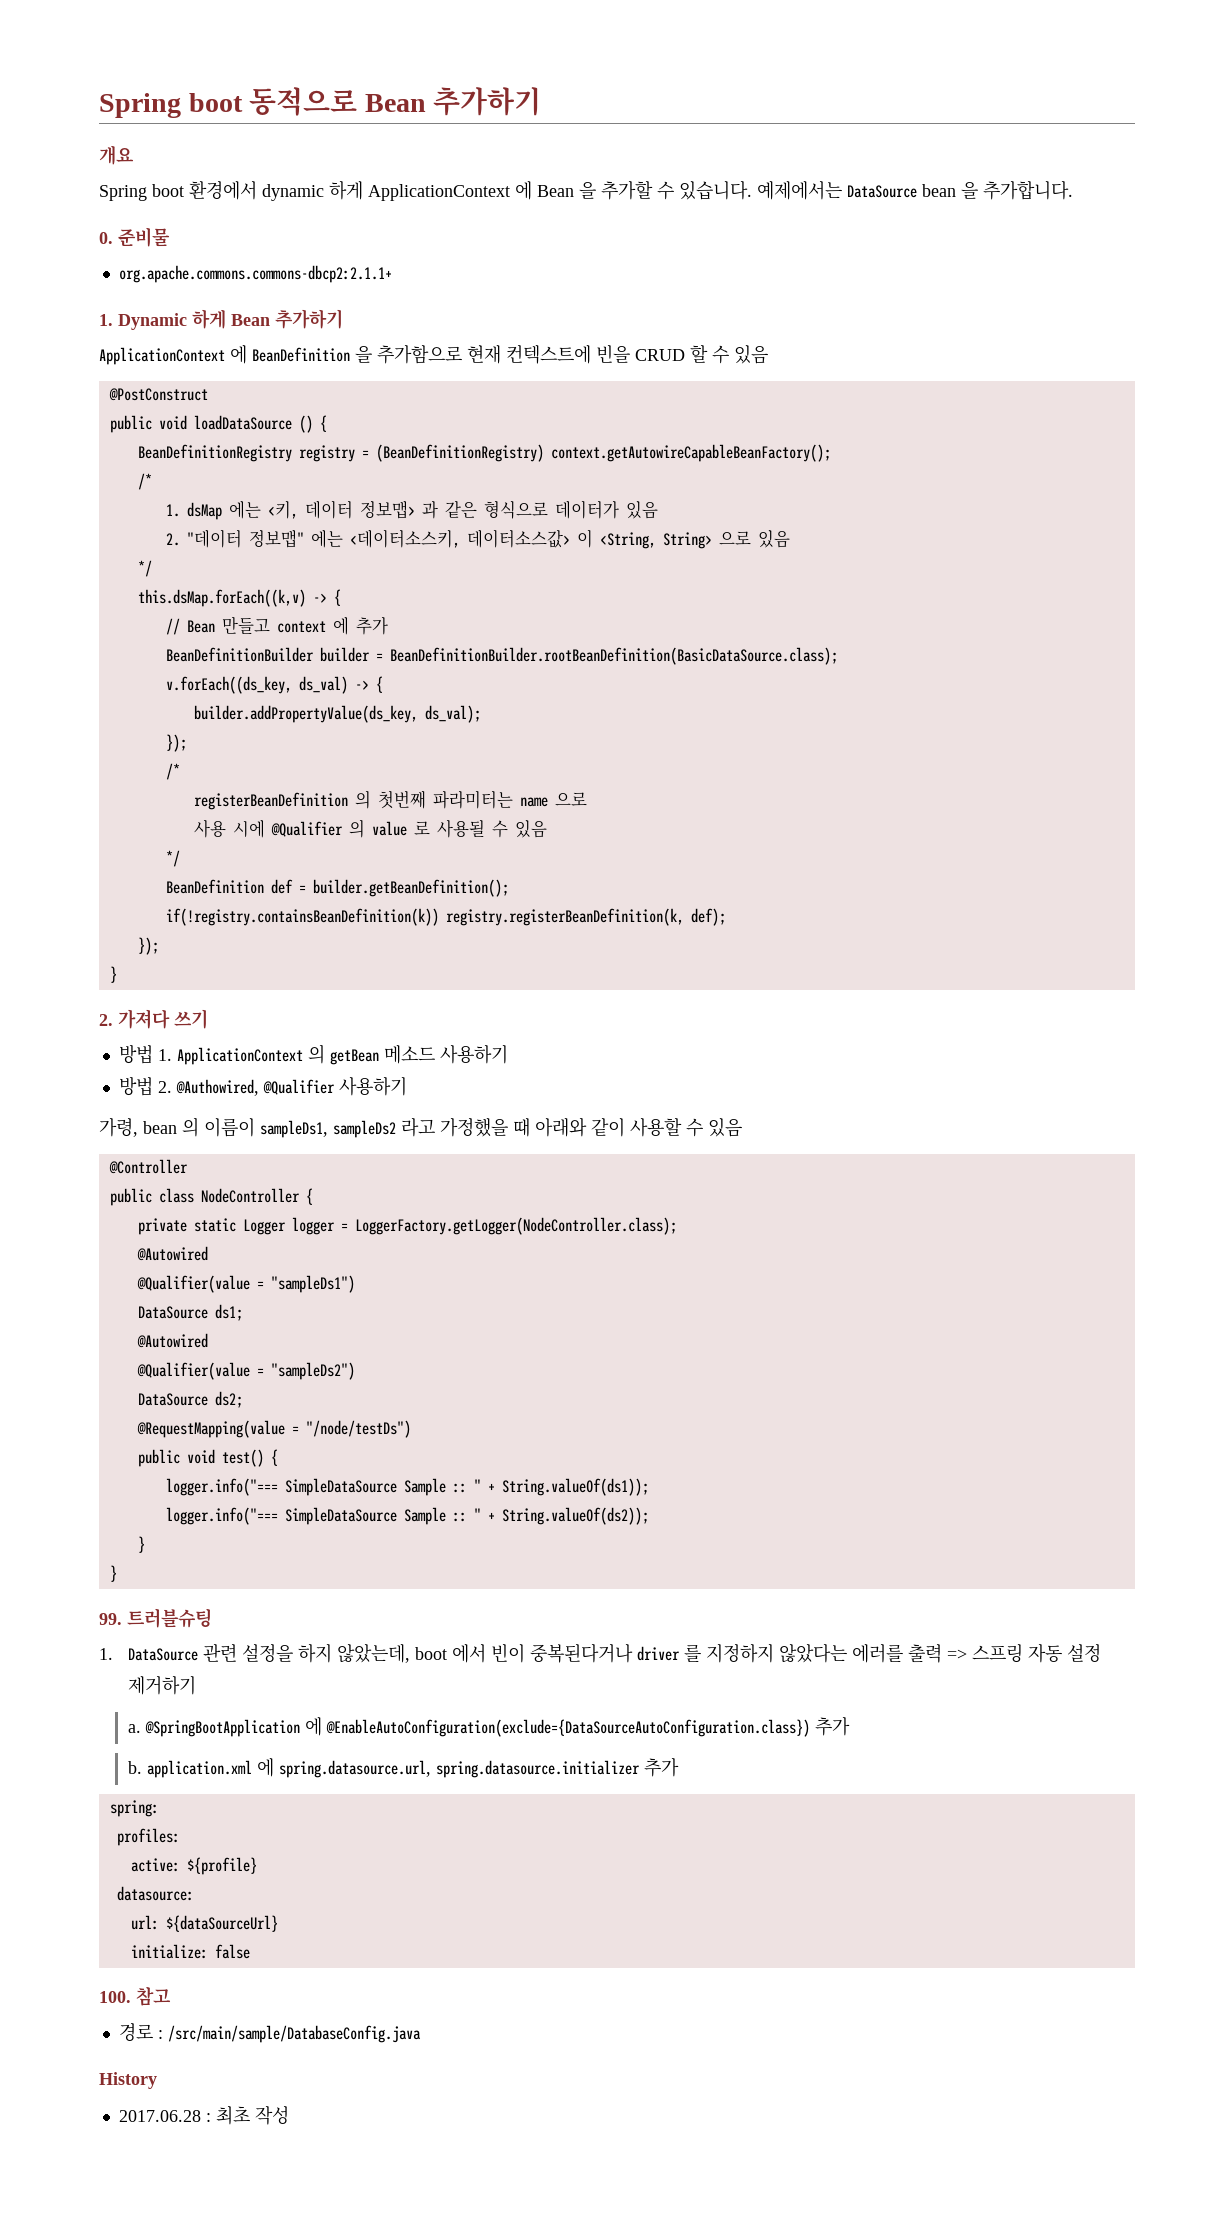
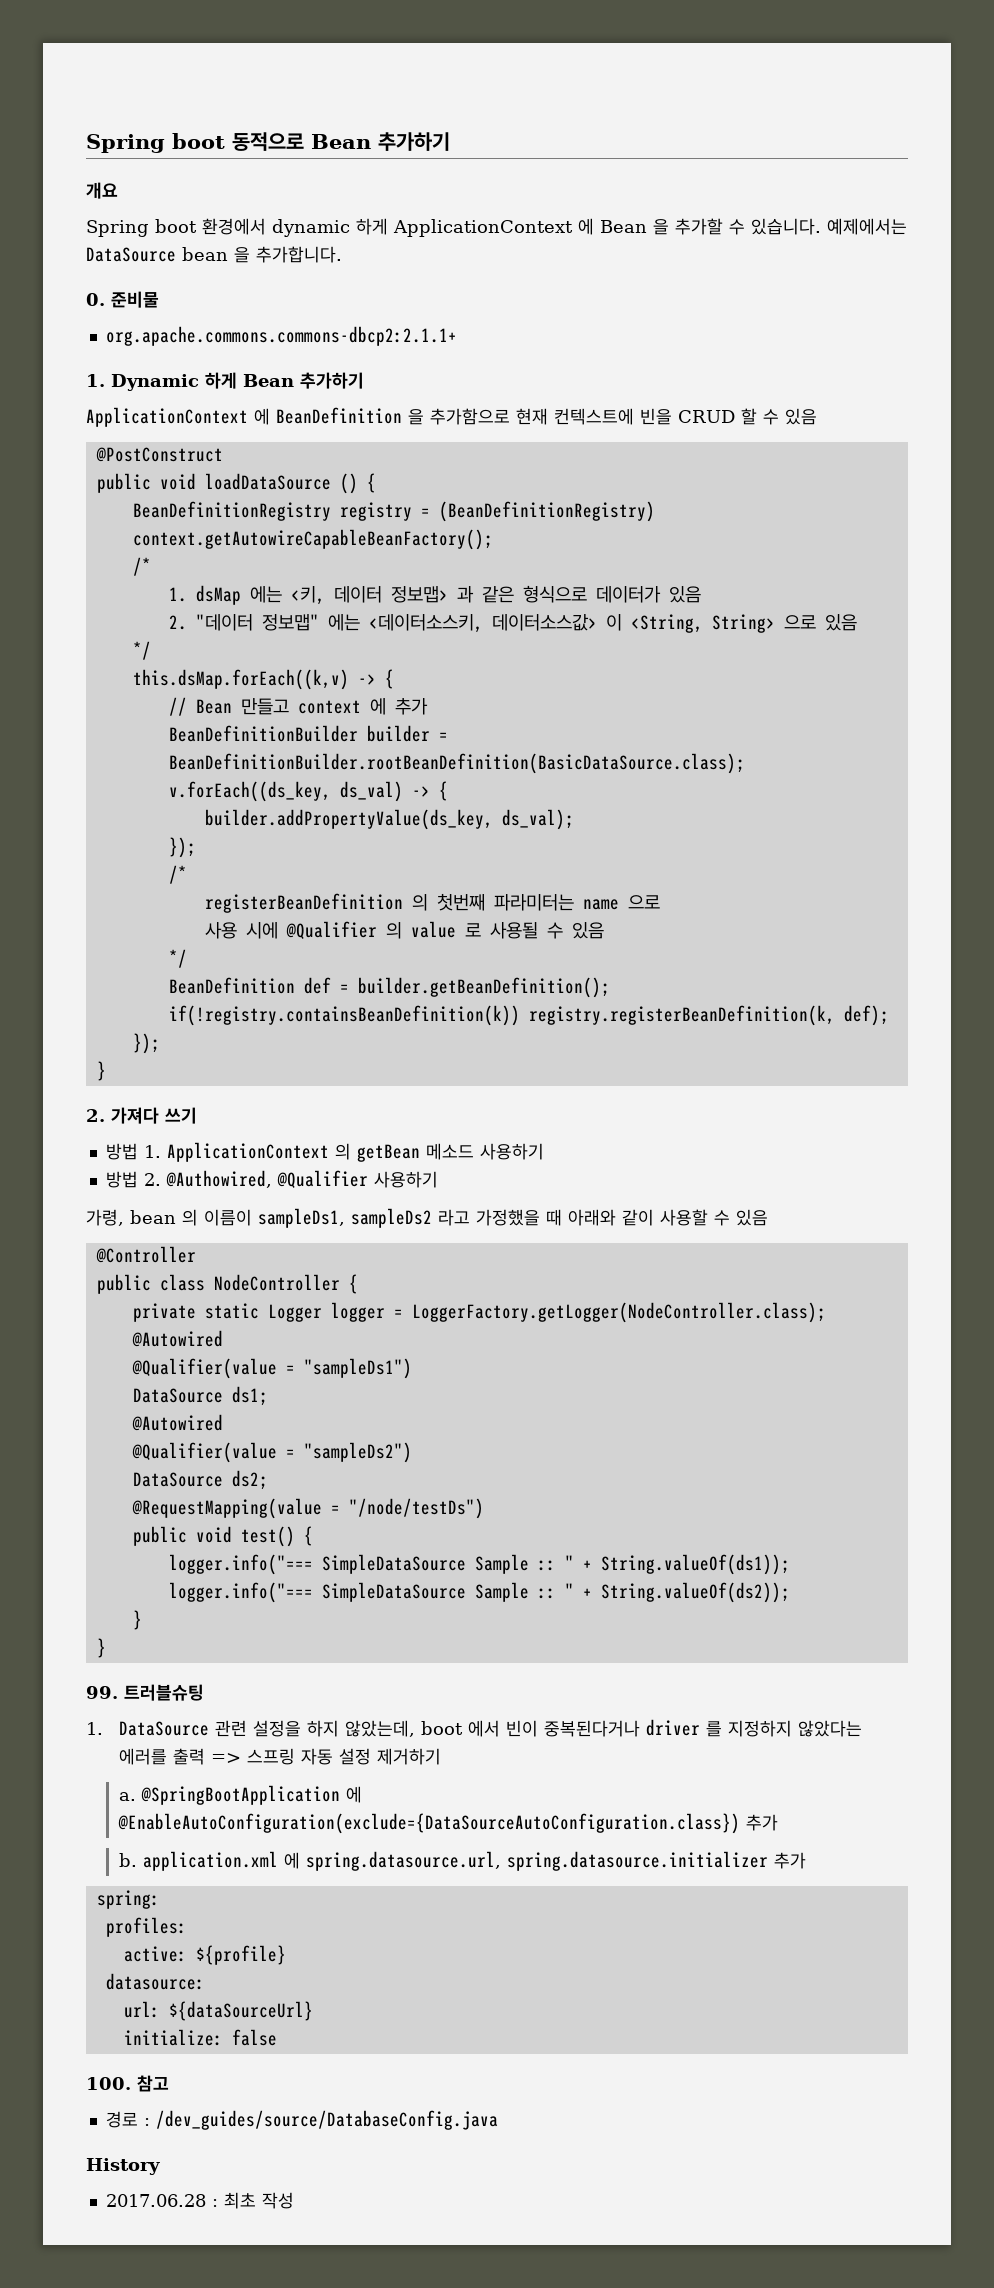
- 경로 : /src/main/sample/DatabaseConfig.java
+ 경로 : /dev_guides/source/DatabaseConfig.java

